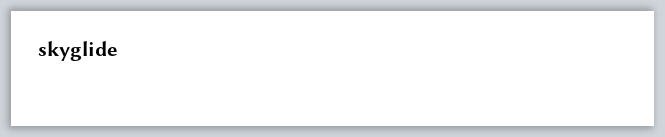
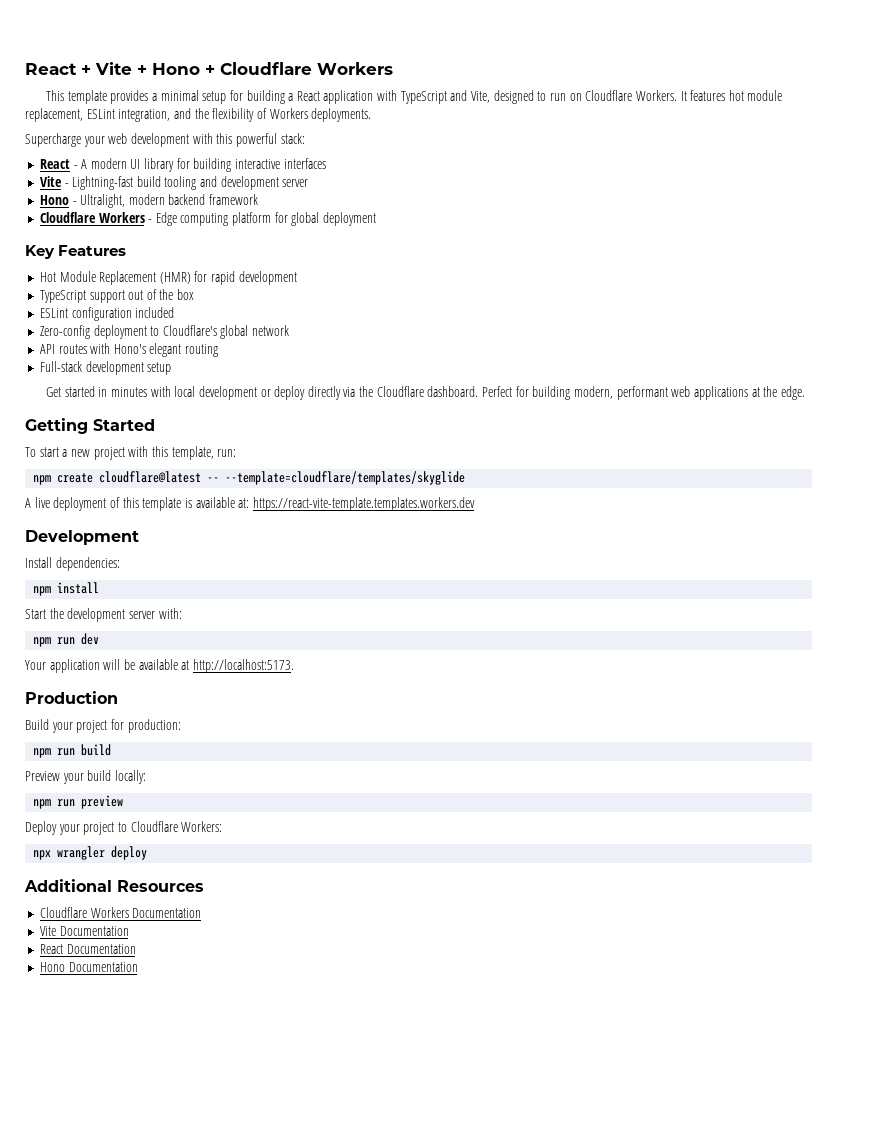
- skyglide
+ React + Vite + Hono + Cloudflare Workers
+ This template provides a minimal setup for building a React application with TypeScript and Vite, designed to run on Cloudflare Workers. It features hot module replacement, ESLint integration, and the flexibility of Workers deployments.
+ Supercharge your web development with this powerful stack:
+ React - A modern UI library for building interactive interfaces
+ Vite - Lightning-fast build tooling and development server
+ Hono - Ultralight, modern backend framework
+ Cloudflare Workers - Edge computing platform for global deployment
+ Key Features
+ Hot Module Replacement (HMR) for rapid development
+ TypeScript support out of the box
+ ESLint configuration included
+ Zero-config deployment to Cloudflare's global network
+ API routes with Hono's elegant routing
+ Full-stack development setup
+ Get started in minutes with local development or deploy directly via the Cloudflare dashboard. Perfect for building modern, performant web applications at the edge.
+ Getting Started
+ To start a new project with this template, run:
+ npm create cloudflare@latest -- --template=cloudflare/templates/skyglide
+ A live deployment of this template is available at: https://react-vite-template.templates.workers.dev
+ Development
+ Install dependencies:
+ npm install
+ Start the development server with:
+ npm run dev
+ Your application will be available at http://localhost:5173.
+ Production
+ Build your project for production:
+ npm run build
+ Preview your build locally:
+ npm run preview
+ Deploy your project to Cloudflare Workers:
+ npx wrangler deploy
+ Additional Resources
+ Cloudflare Workers Documentation
+ Vite Documentation
+ React Documentation
+ Hono Documentation

